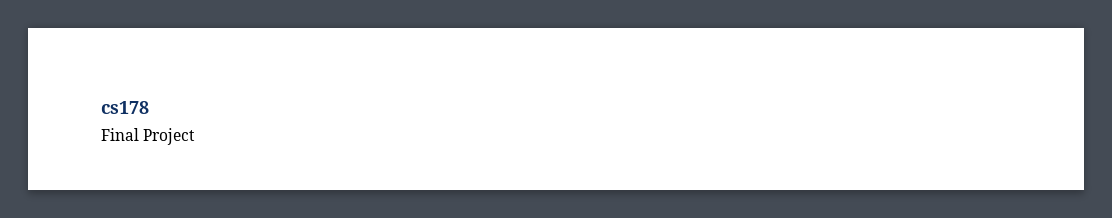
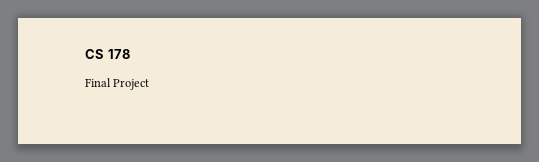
- cs178
+ CS 178

